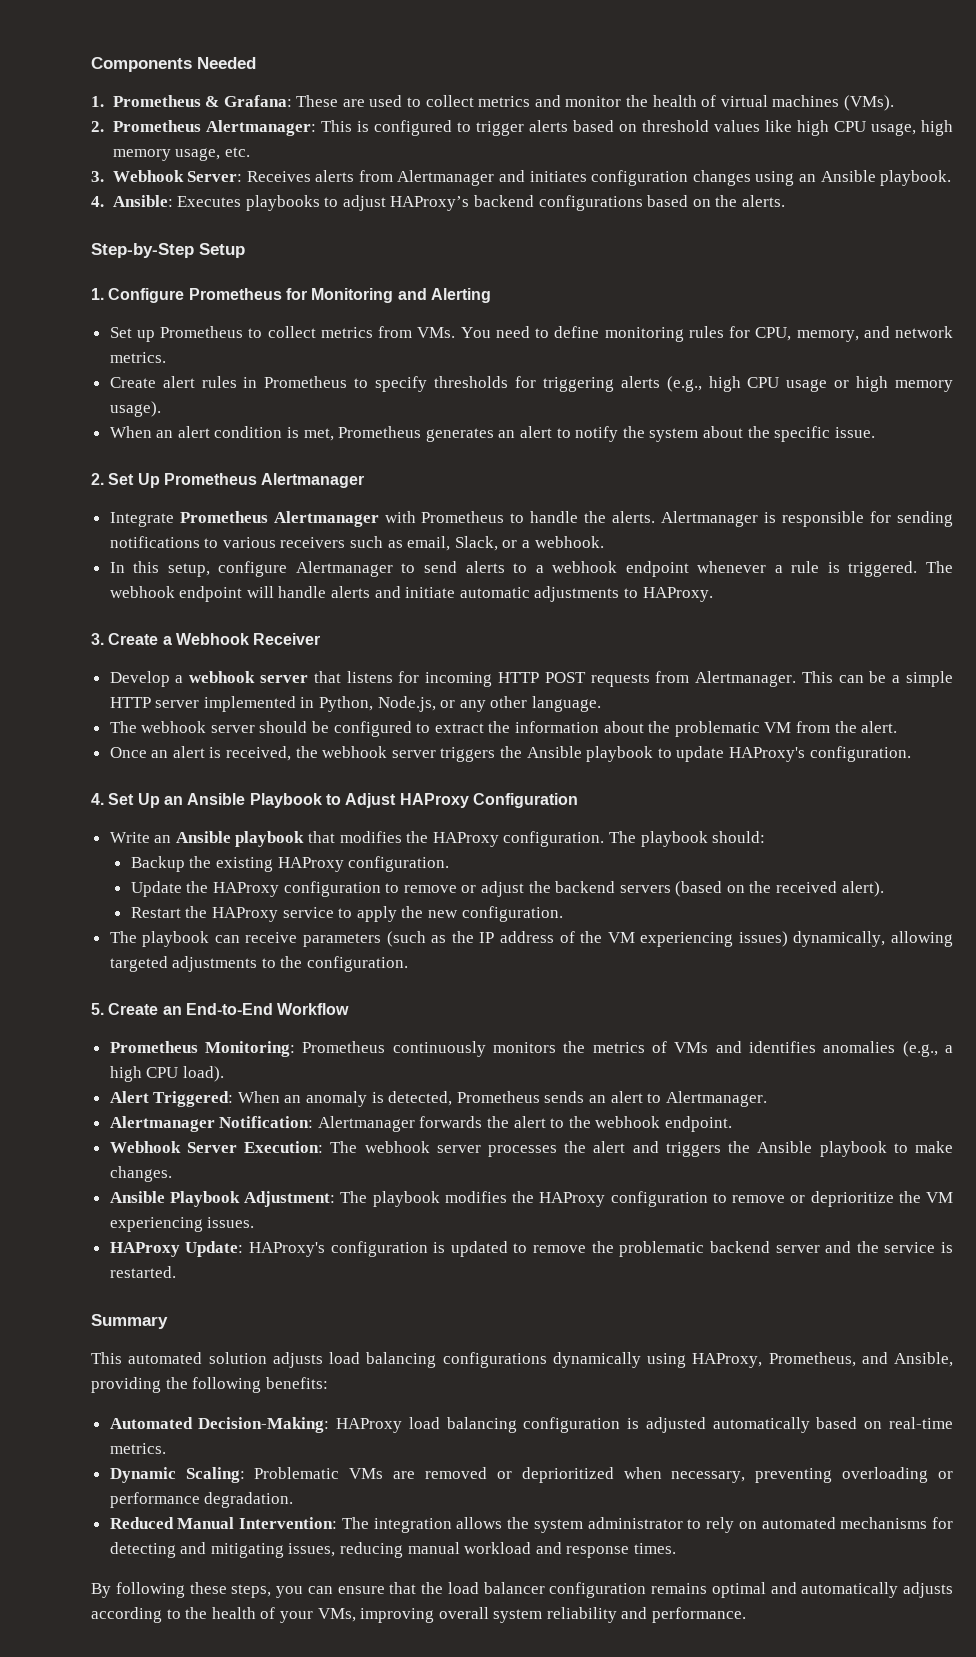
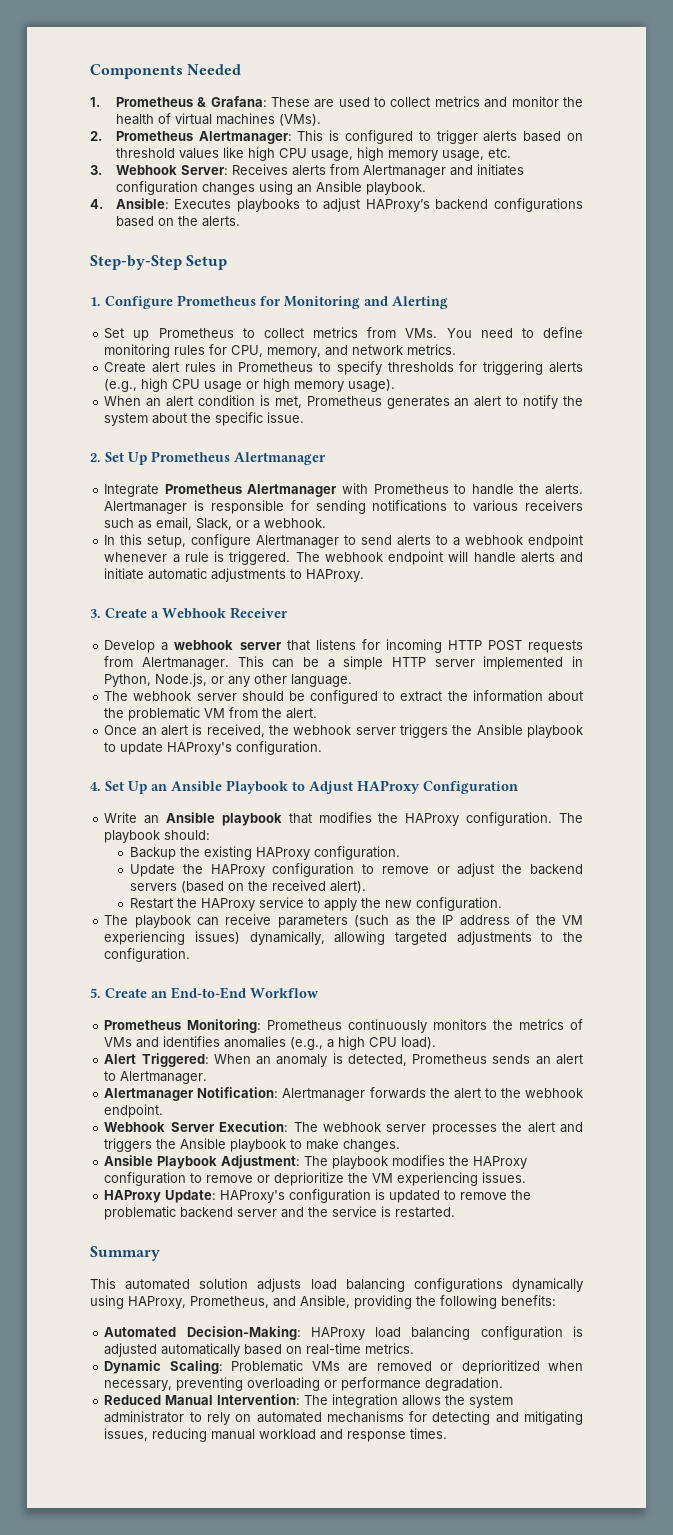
- By following these steps, you can ensure that the load balancer configuration remains optimal and automatically adjusts according to the health of your VMs, improving overall system reliability and performance.

